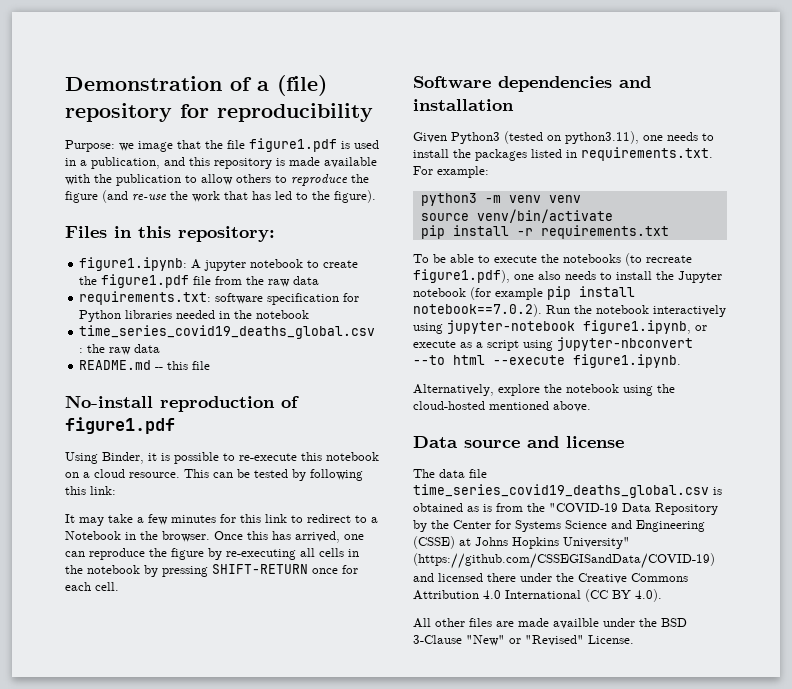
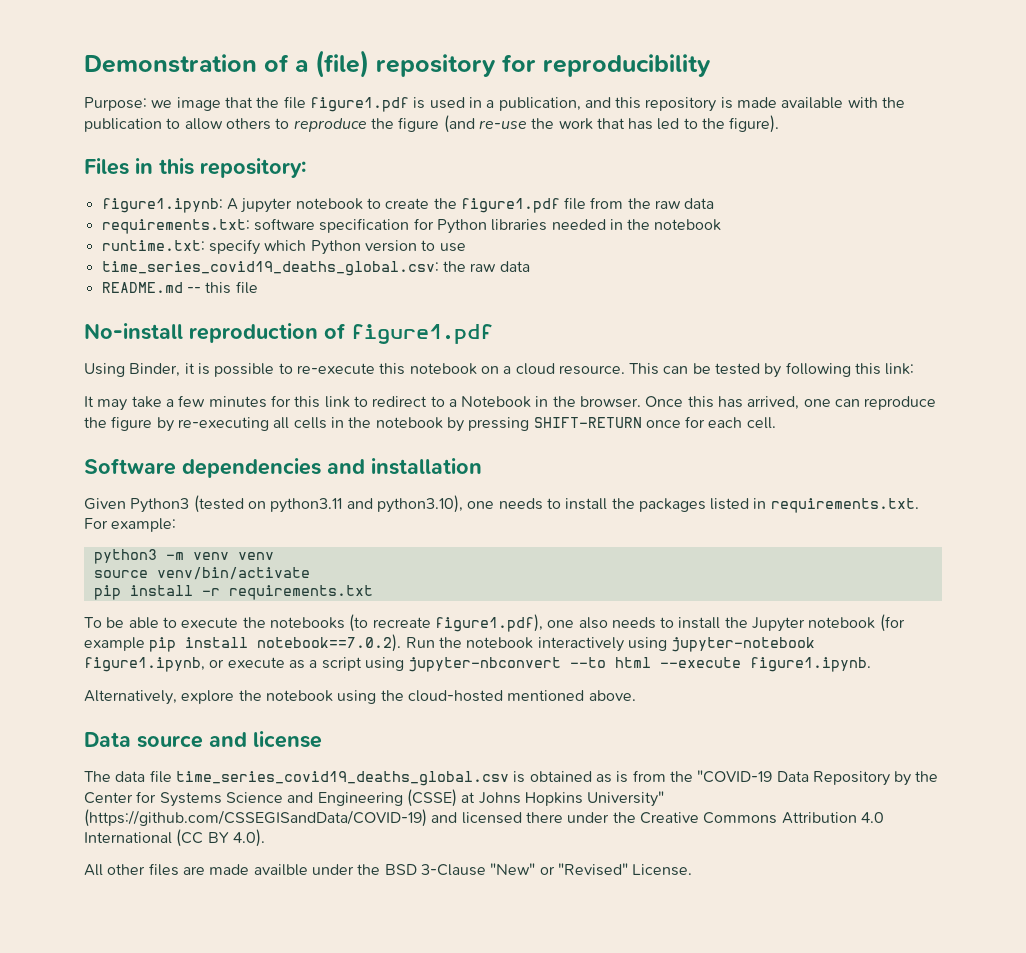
+ runtime.txt: specify which Python version to use
- Given Python3 (tested on python3.11), one needs to install the packages listed in requirements.txt. For example:
+ Given Python3 (tested on python3.11 and python3.10), one needs to install the packages listed in requirements.txt. For example:

